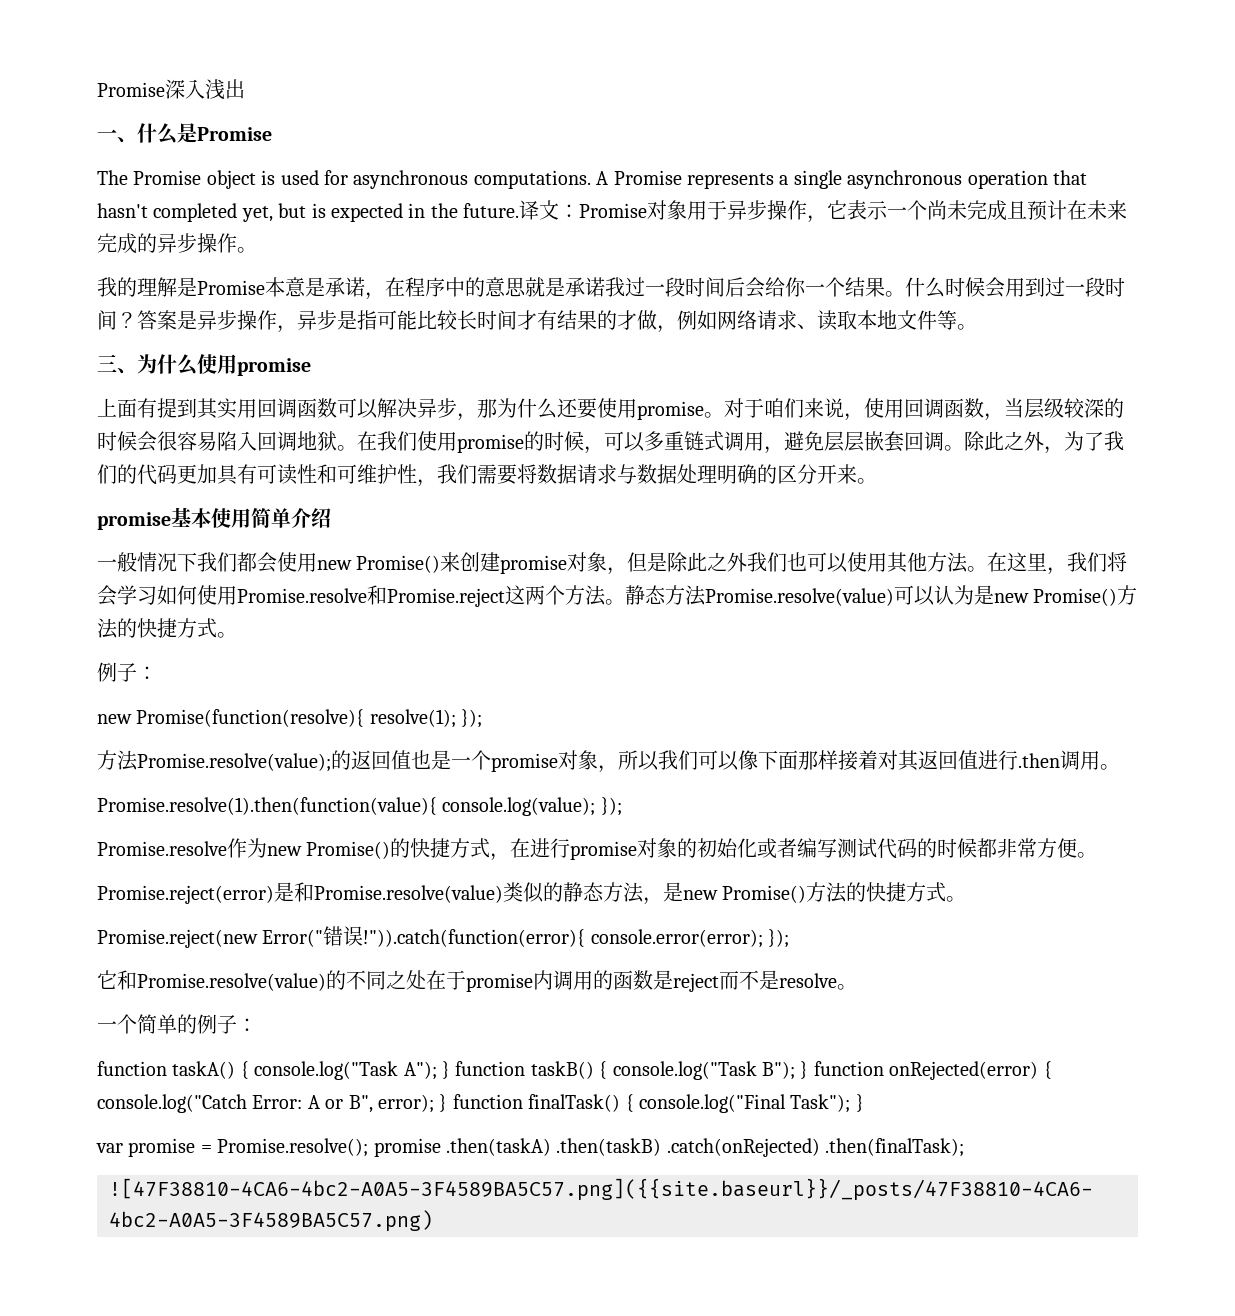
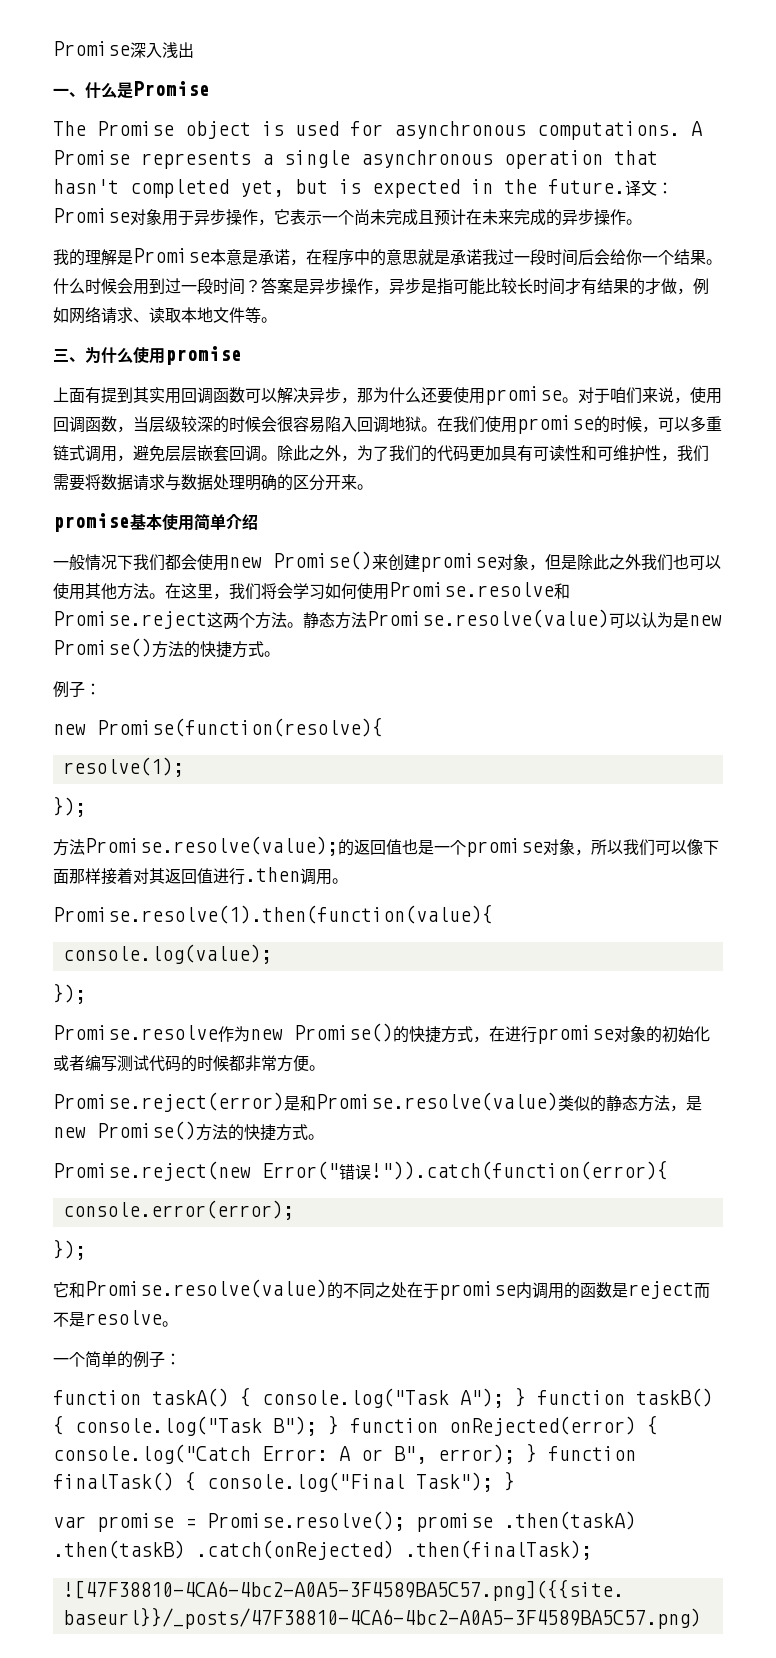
- new Promise(function(resolve){ resolve(1); });
+ new Promise(function(resolve){
+ resolve(1);
+ });
- Promise.resolve(1).then(function(value){ console.log(value); });
+ Promise.resolve(1).then(function(value){
+ console.log(value);
+ });
- Promise.reject(new Error("错误!")).catch(function(error){ console.error(error); });
+ Promise.reject(new Error("错误!")).catch(function(error){
+ console.error(error);
+ });

